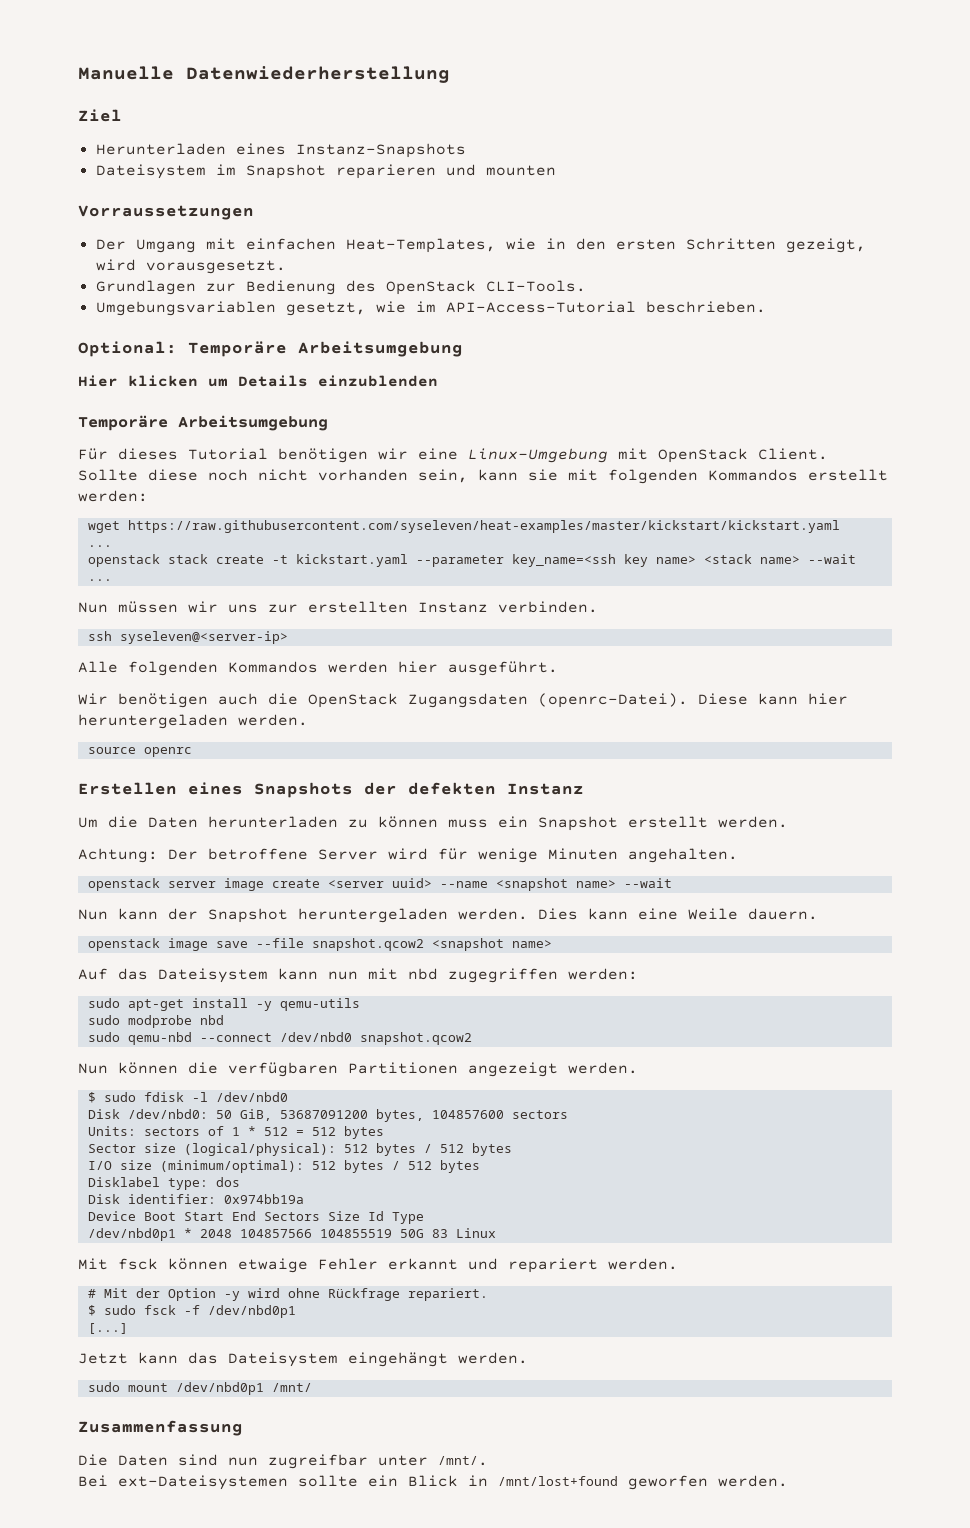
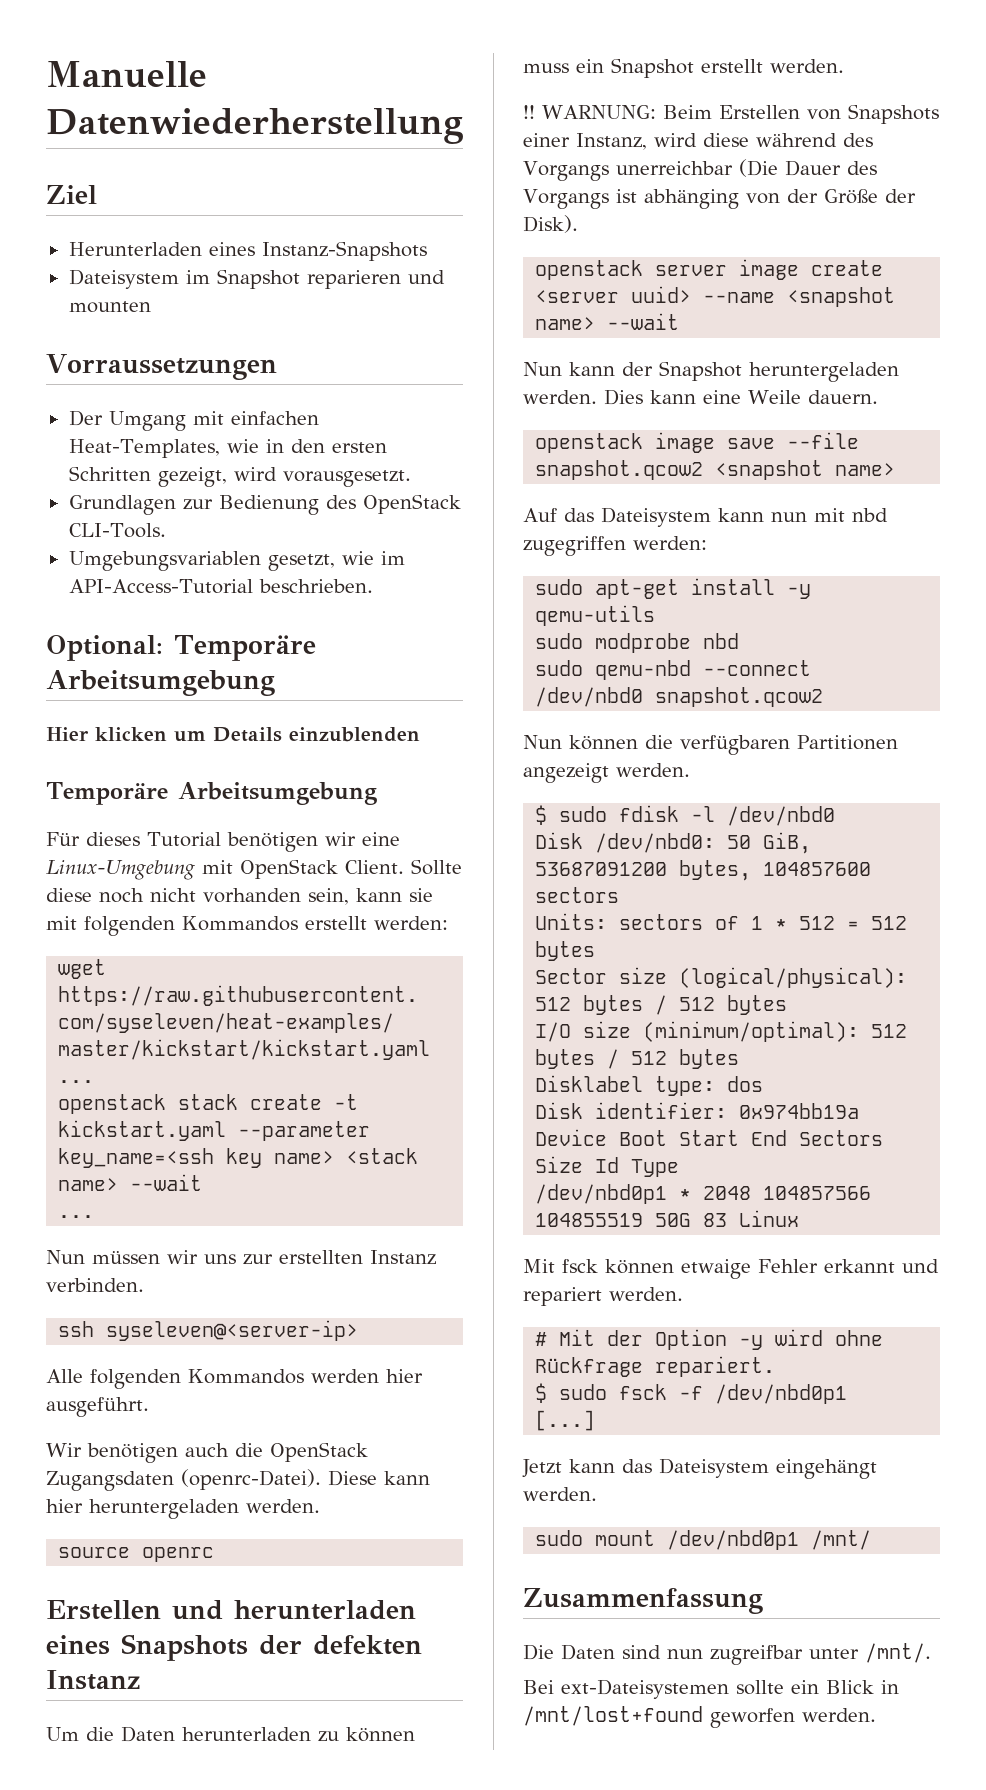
- Erstellen eines Snapshots der defekten Instanz
+ Erstellen und herunterladen eines Snapshots der defekten Instanz
- Achtung: Der betroffene Server wird für wenige Minuten angehalten.
+ !! WARNUNG: Beim Erstellen von Snapshots einer Instanz, wird diese während des Vorgangs unerreichbar (Die Dauer des Vorgangs ist abhänging von der Größe der Disk).

